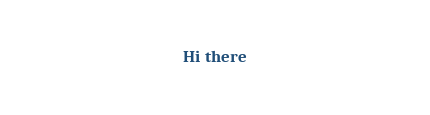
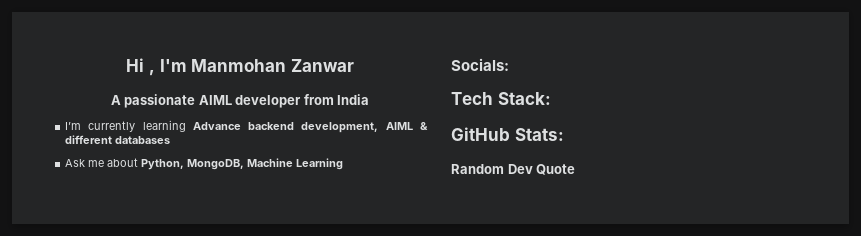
- Hi there
+ Hi , I'm Manmohan Zanwar
+ A passionate AIML developer from India
+ I’m currently learning Advance backend development, AIML & different databases
+ Ask me about Python, MongoDB, Machine Learning
+ Socials:
+ Tech Stack:
+ GitHub Stats:
+ Random Dev Quote

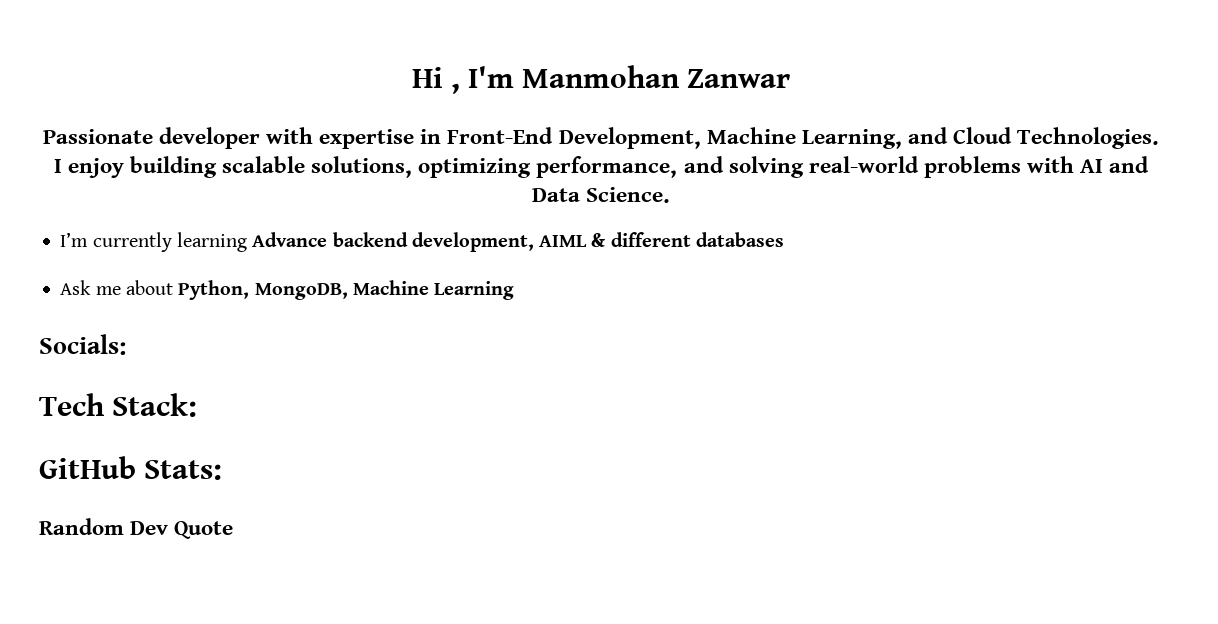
- A passionate AIML developer from India
+ Passionate developer with expertise in Front-End Development, Machine Learning, and Cloud Technologies. I enjoy building scalable solutions, optimizing performance, and solving real-world problems with AI and Data Science.

